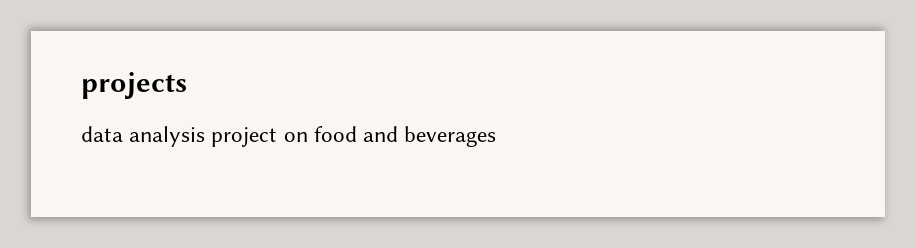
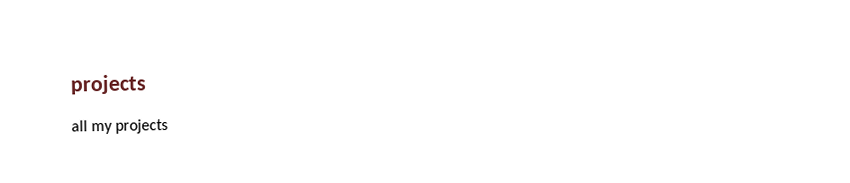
- data analysis project on food and beverages
+ all my projects

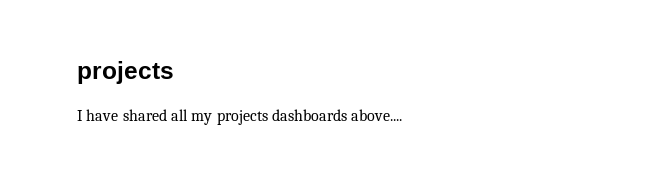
- all my projects
+ I have shared all my projects dashboards above....

